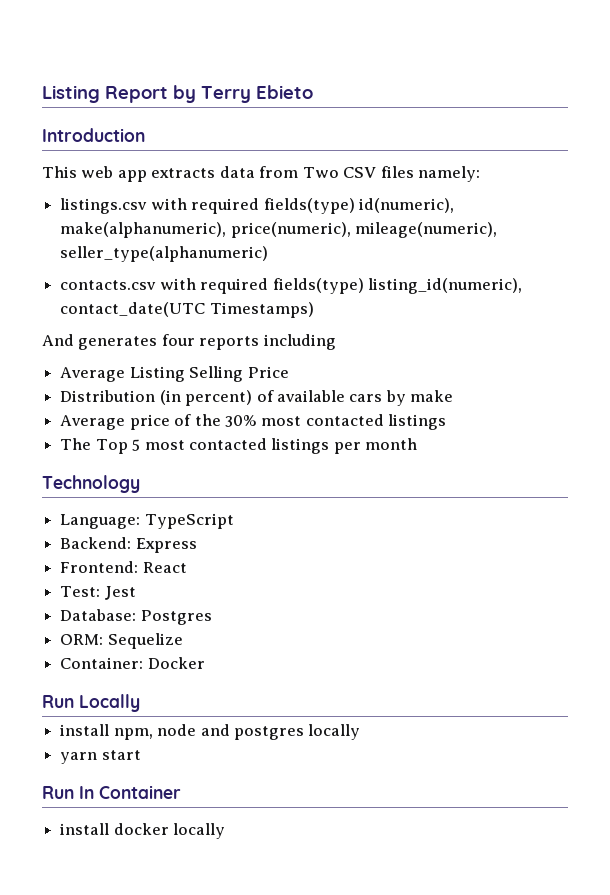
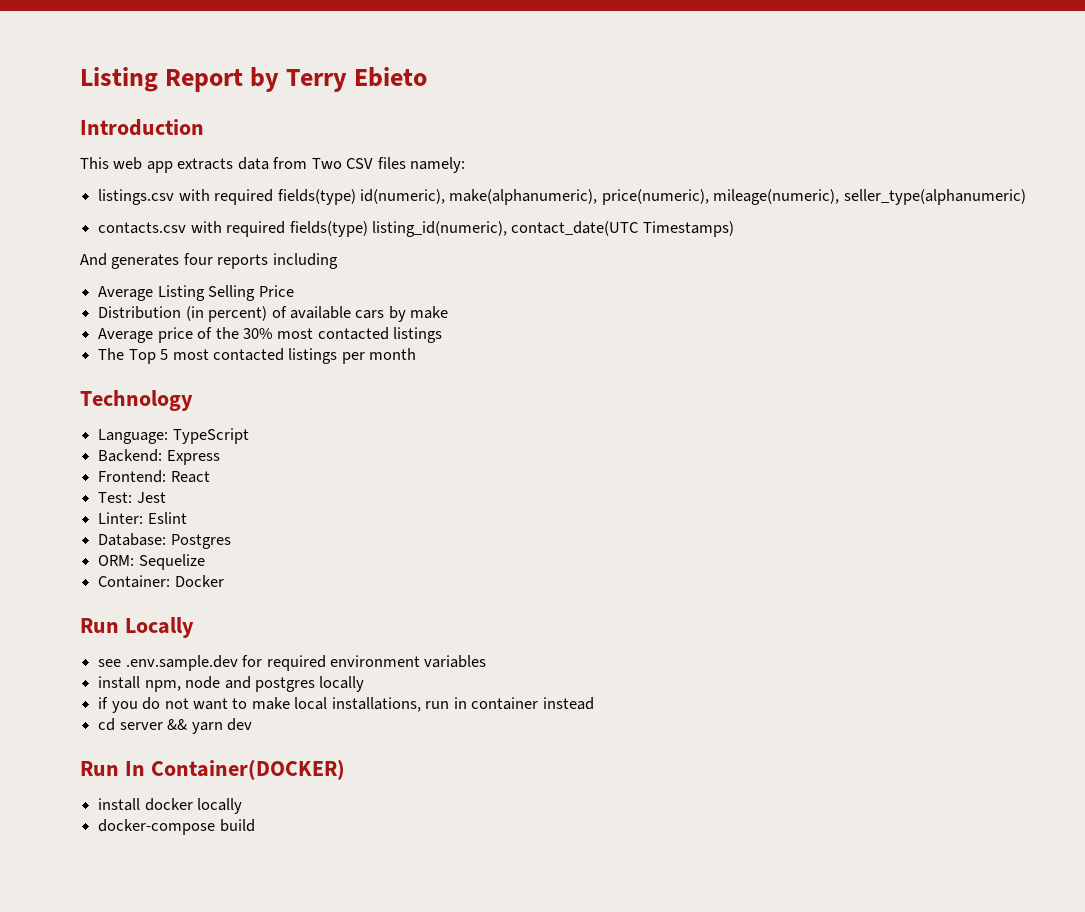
+ Linter: Eslint
+ see .env.sample.dev for required environment variables
- yarn start
+ if you do not want to make local installations, run in container instead
+ cd server && yarn dev
- Run In Container
+ Run In Container(DOCKER)
+ docker-compose build

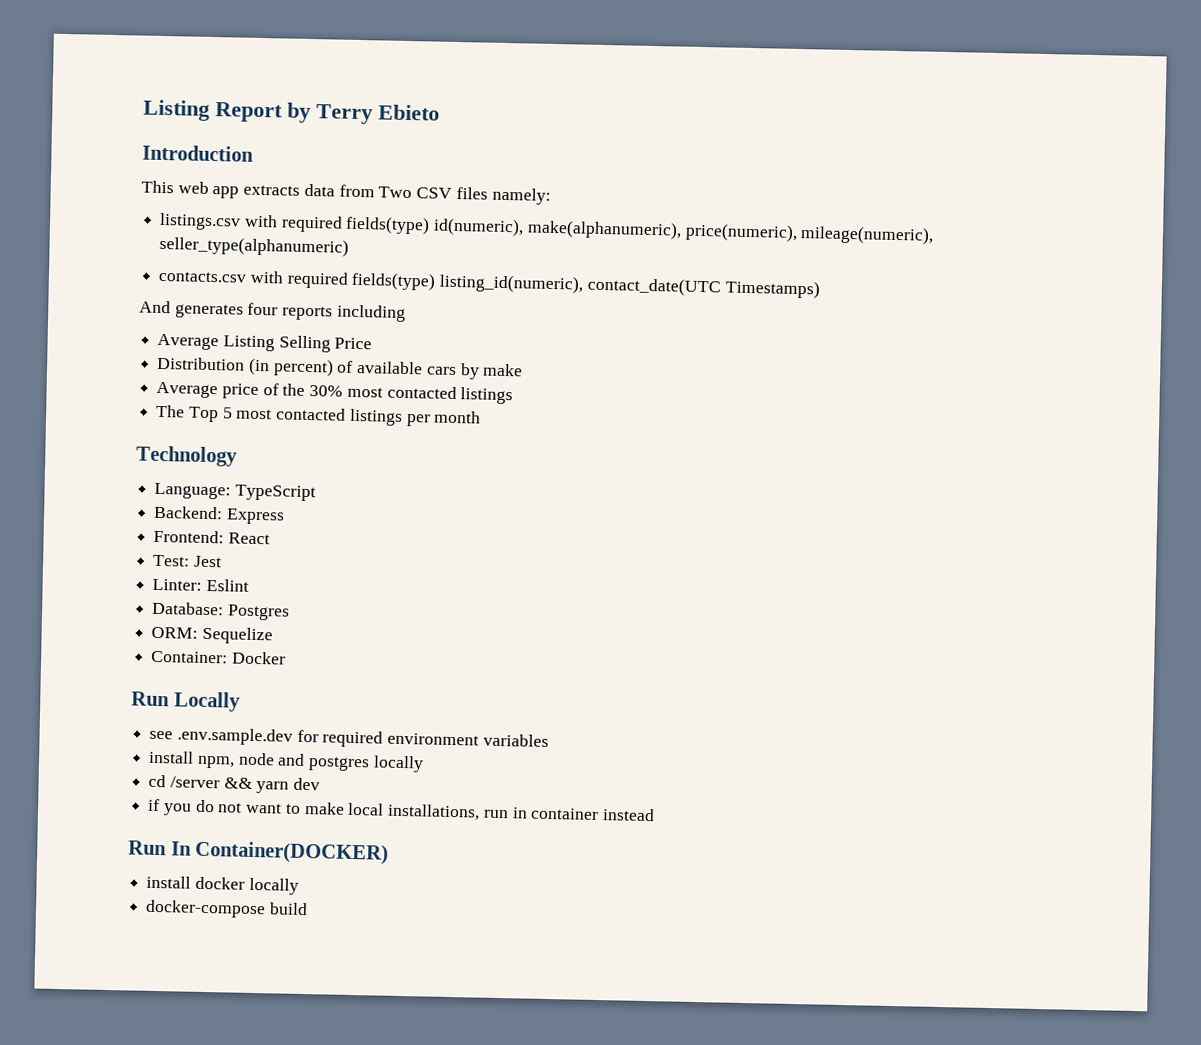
+ cd /server && yarn dev
- cd server && yarn dev

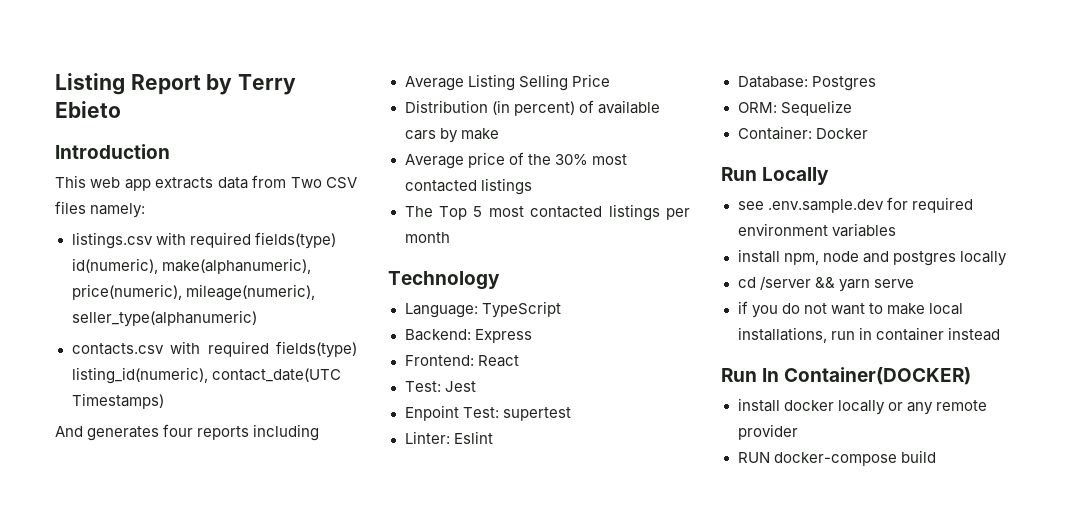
+ Enpoint Test: supertest
- cd /server && yarn dev
+ cd /server && yarn serve
- install docker locally
- docker-compose build
+ install docker locally or any remote provider
+ RUN docker-compose build

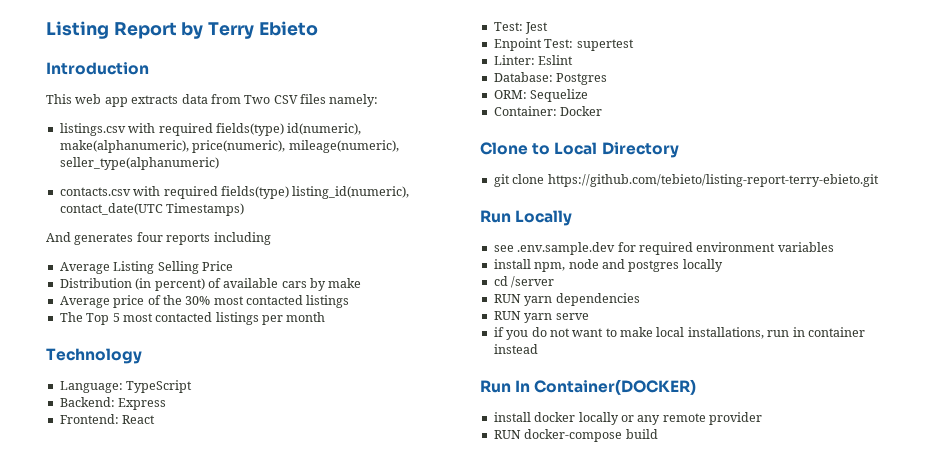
+ Clone to Local Directory
+ git clone https://github.com/tebieto/listing-report-terry-ebieto.git
- cd /server && yarn serve
+ cd /server
+ RUN yarn dependencies
+ RUN yarn serve

